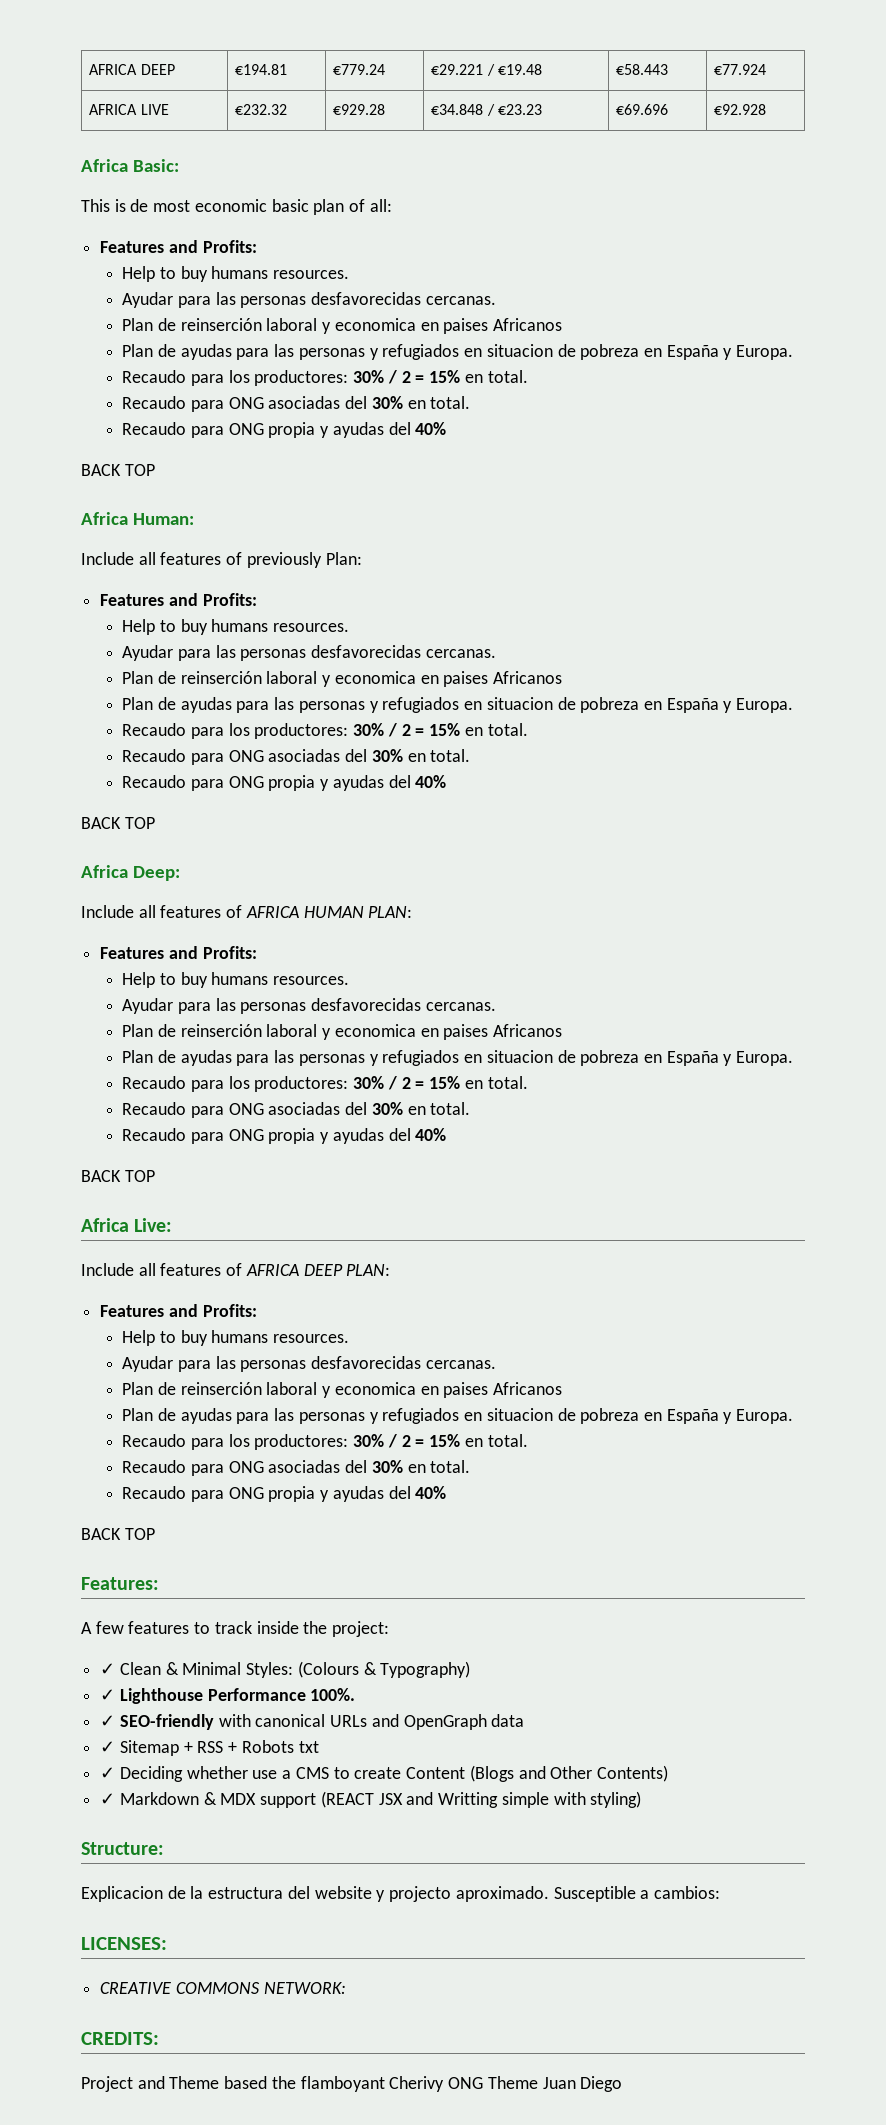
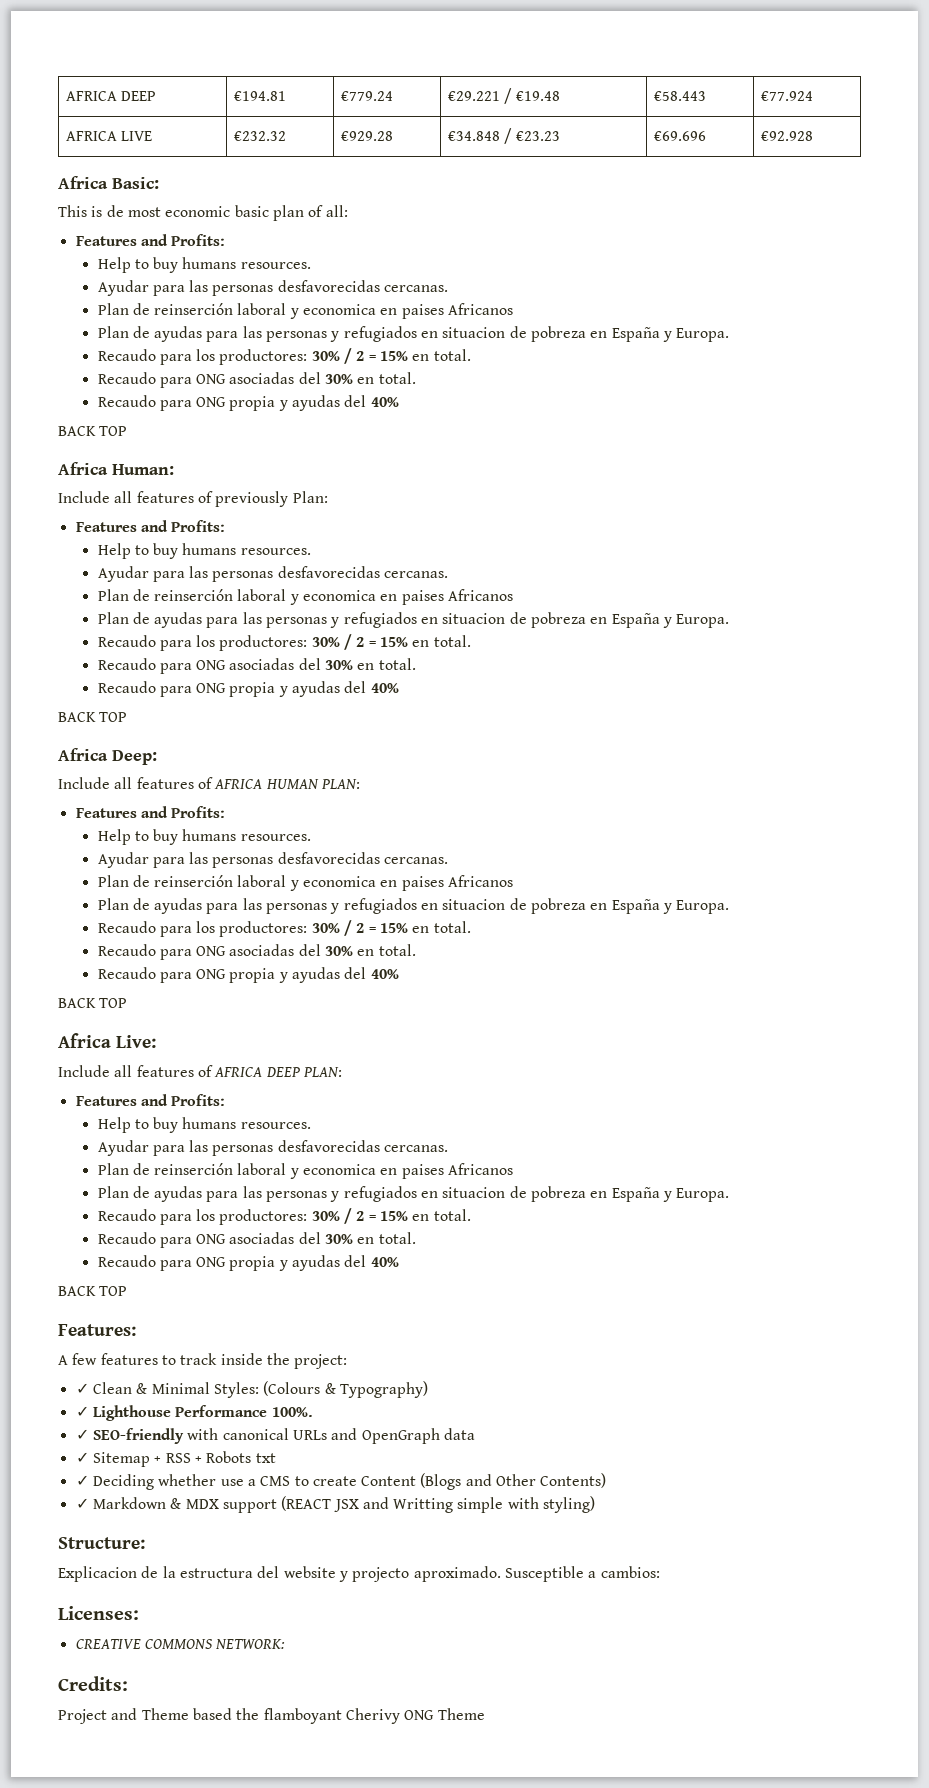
- LICENSES:
+ Licenses:
- CREDITS:
+ Credits:
- Project and Theme based the flamboyant Cherivy ONG Theme Juan Diego
+ Project and Theme based the flamboyant Cherivy ONG Theme

